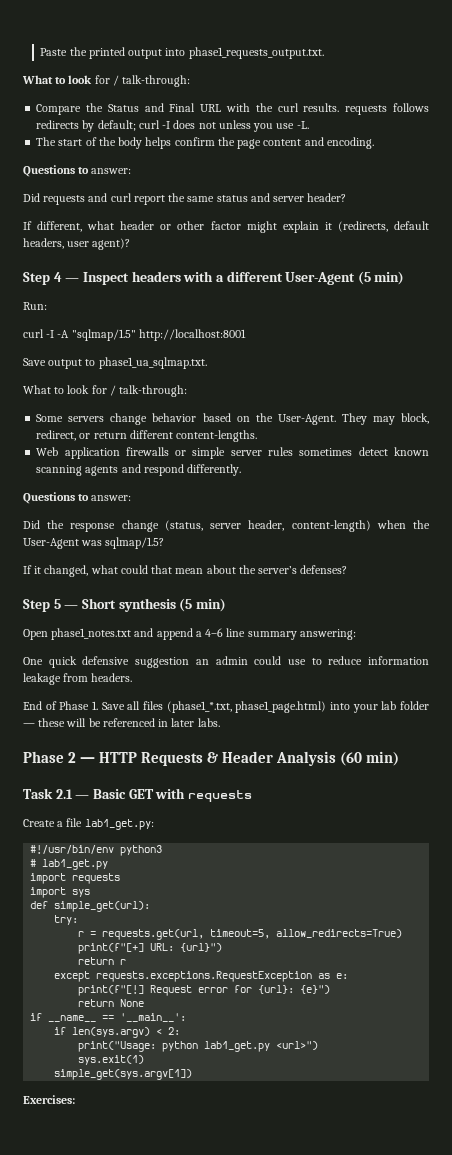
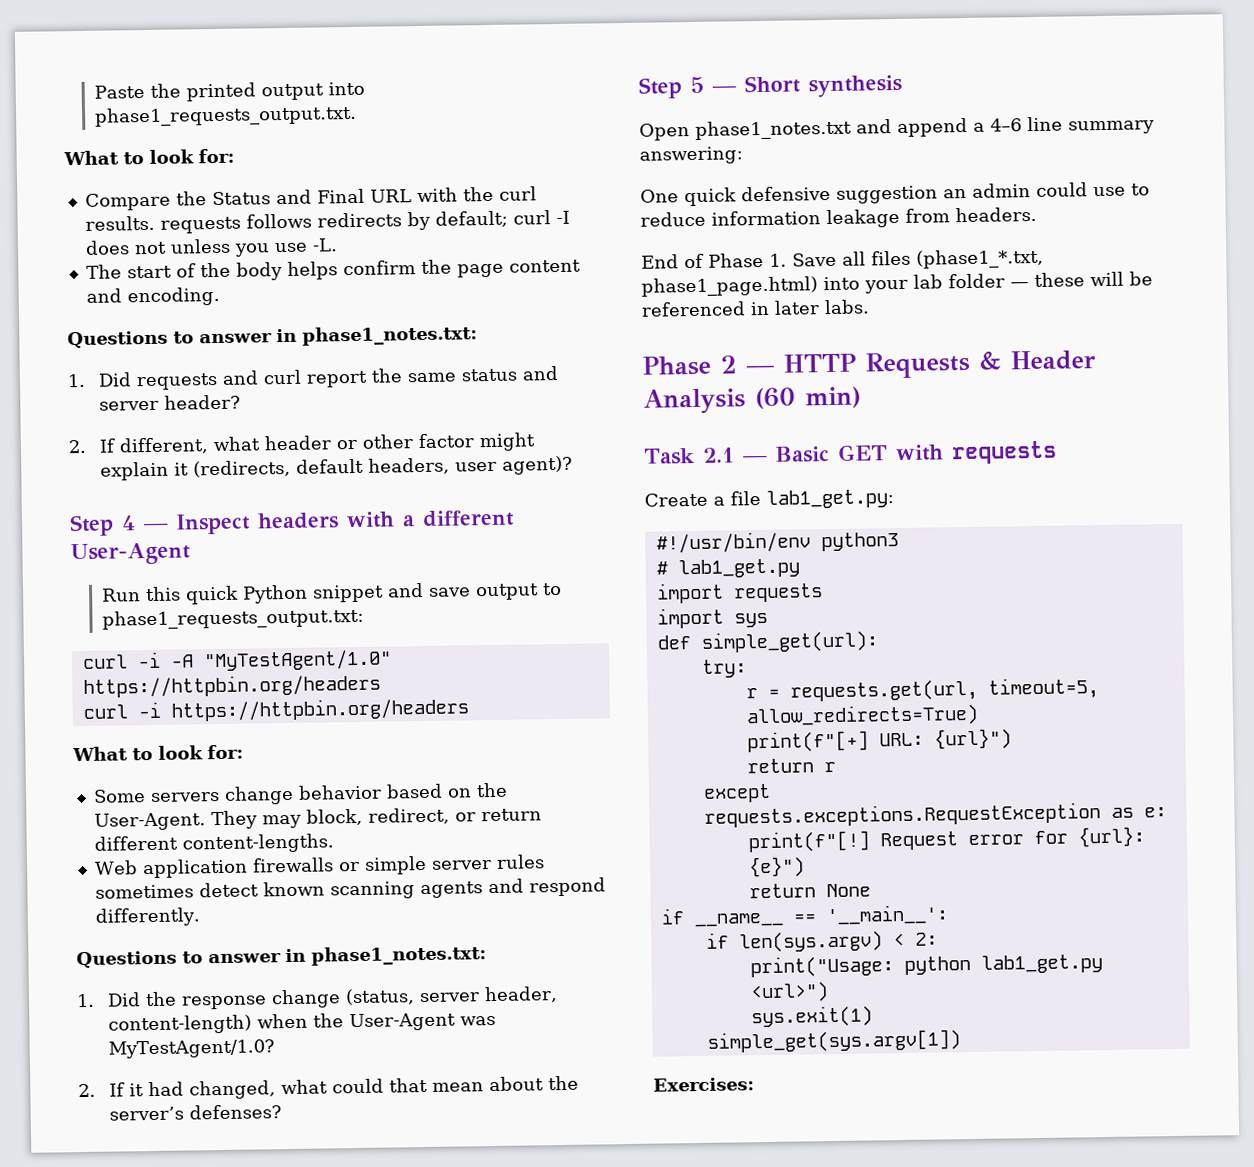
  Paste the printed output into phase1_requests_output.txt.
- What to look for / talk-through:
+ What to look for:
  The start of the body helps confirm the page content and encoding.
- Questions to answer:
- Did requests and curl report the same status and server header?
+ Questions to answer in phase1_notes.txt:
+ 1. Did requests and curl report the same status and server header?
- If different, what header or other factor might explain it (redirects, default headers, user agent)?
+ 2. If different, what header or other factor might explain it (redirects, default headers, user agent)?
- Step 4 — Inspect headers with a different User-Agent (5 min)
- Run:
- curl -I -A "sqlmap/1.5" http://localhost:8001
- Save output to phase1_ua_sqlmap.txt.
- What to look for / talk-through:
+ Step 4 — Inspect headers with a different User-Agent
+ Run this quick Python snippet and save output to phase1_requests_output.txt:
+ curl -i -A "MyTestAgent/1.0" https://httpbin.org/headers
+ curl -i https://httpbin.org/headers
+ What to look for:
  Web application firewalls or simple server rules sometimes detect known scanning agents and respond differently.
- Questions to answer:
- Did the response change (status, server header, content-length) when the User-Agent was sqlmap/1.5?
- If it changed, what could that mean about the server’s defenses?
+ Questions to answer in phase1_notes.txt:
+ 1. Did the response change (status, server header, content-length) when the User-Agent was MyTestAgent/1.0?
+ 2. If it had changed, what could that mean about the server’s defenses?
- Step 5 — Short synthesis (5 min)
+ Step 5 — Short synthesis

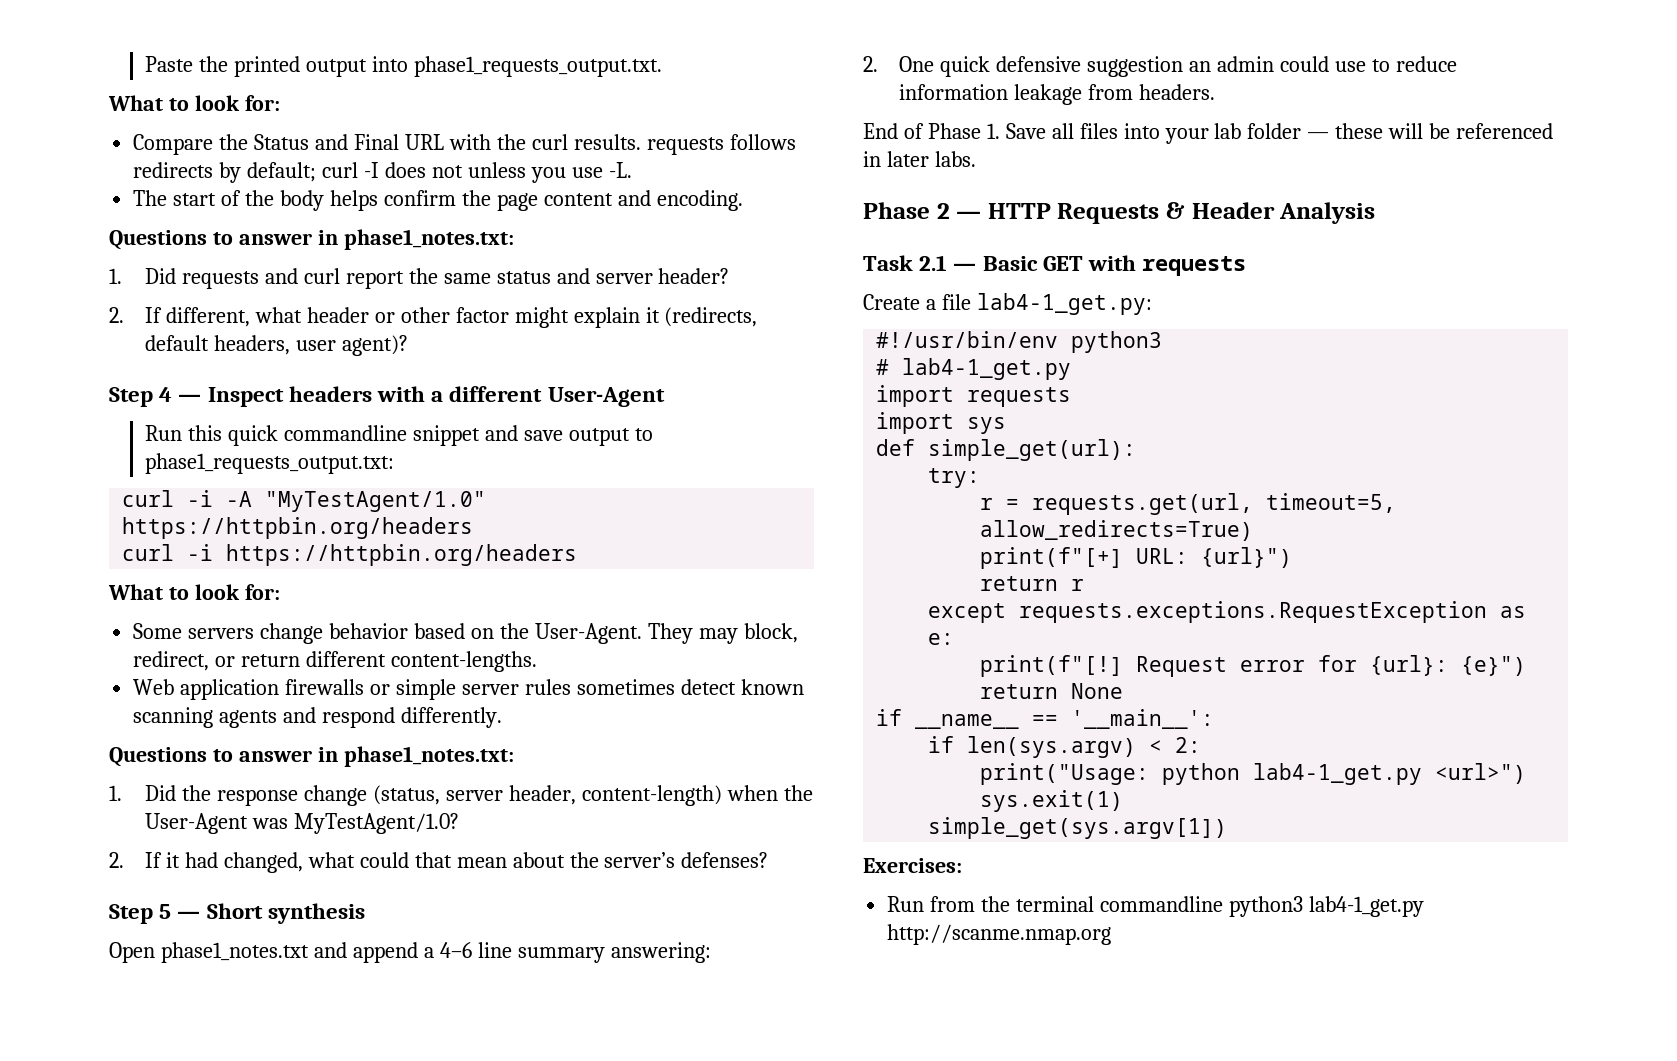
- Run this quick Python snippet and save output to phase1_requests_output.txt:
+ Run this quick commandline snippet and save output to phase1_requests_output.txt:
- One quick defensive suggestion an admin could use to reduce information leakage from headers.
+ 2. One quick defensive suggestion an admin could use to reduce information leakage from headers.
- End of Phase 1. Save all files (phase1_*.txt, phase1_page.html) into your lab folder — these will be referenced in later labs.
+ End of Phase 1. Save all files into your lab folder — these will be referenced in later labs.
- Phase 2 — HTTP Requests & Header Analysis (60 min)
+ Phase 2 — HTTP Requests & Header Analysis
- Create a file lab1_get.py:
+ Create a file lab4-1_get.py:
- # lab1_get.py
+ # lab4-1_get.py
- print("Usage: python lab1_get.py <url>")
+ print("Usage: python lab4-1_get.py <url>")
+ Run from the terminal commandline python3 lab4-1_get.py http://scanme.nmap.org

